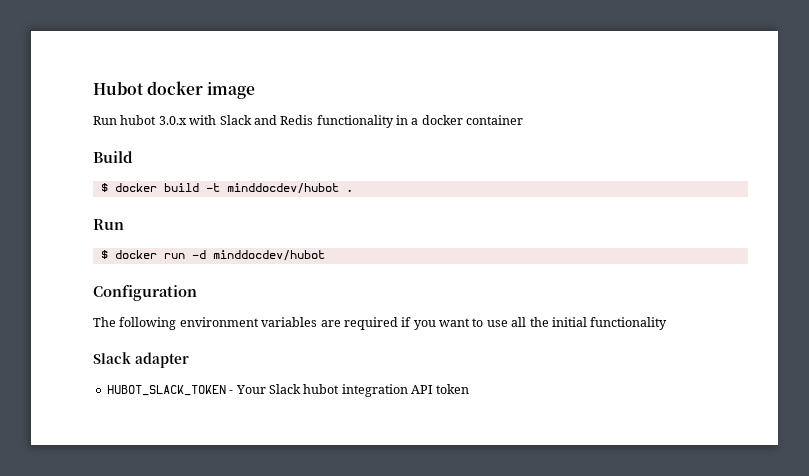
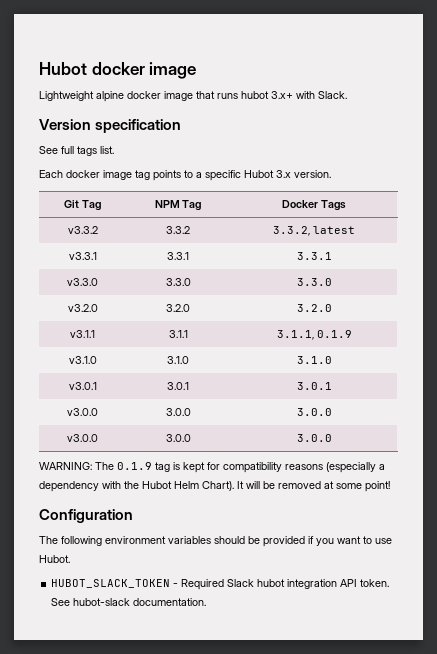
- Run hubot 3.0.x with Slack and Redis functionality in a docker container
- Build
- $ docker build -t minddocdev/hubot .
- Run
- $ docker run -d minddocdev/hubot
+ Lightweight alpine docker image that runs hubot 3.x+ with Slack.
+ Version specification
+ See full tags list.
+ Each docker image tag points to a specific Hubot 3.x version.
+ Git Tag | NPM Tag | Docker Tags
+ v3.3.2 | 3.3.2 | 3.3.2, latest
+ v3.3.1 | 3.3.1 | 3.3.1
+ v3.3.0 | 3.3.0 | 3.3.0
+ v3.2.0 | 3.2.0 | 3.2.0
+ v3.1.1 | 3.1.1 | 3.1.1, 0.1.9
+ v3.1.0 | 3.1.0 | 3.1.0
+ v3.0.1 | 3.0.1 | 3.0.1
+ v3.0.0 | 3.0.0 | 3.0.0
+ v3.0.0 | 3.0.0 | 3.0.0
+ WARNING: The 0.1.9 tag is kept for compatibility reasons (especially a dependency with the Hubot Helm Chart). It will be removed at some point!
- The following environment variables are required if you want to use all the initial functionality
- Slack adapter
+ The following environment variables should be provided if you want to use Hubot.
- HUBOT_SLACK_TOKEN - Your Slack hubot integration API token
+ HUBOT_SLACK_TOKEN - Required Slack hubot integration API token. See hubot-slack documentation.

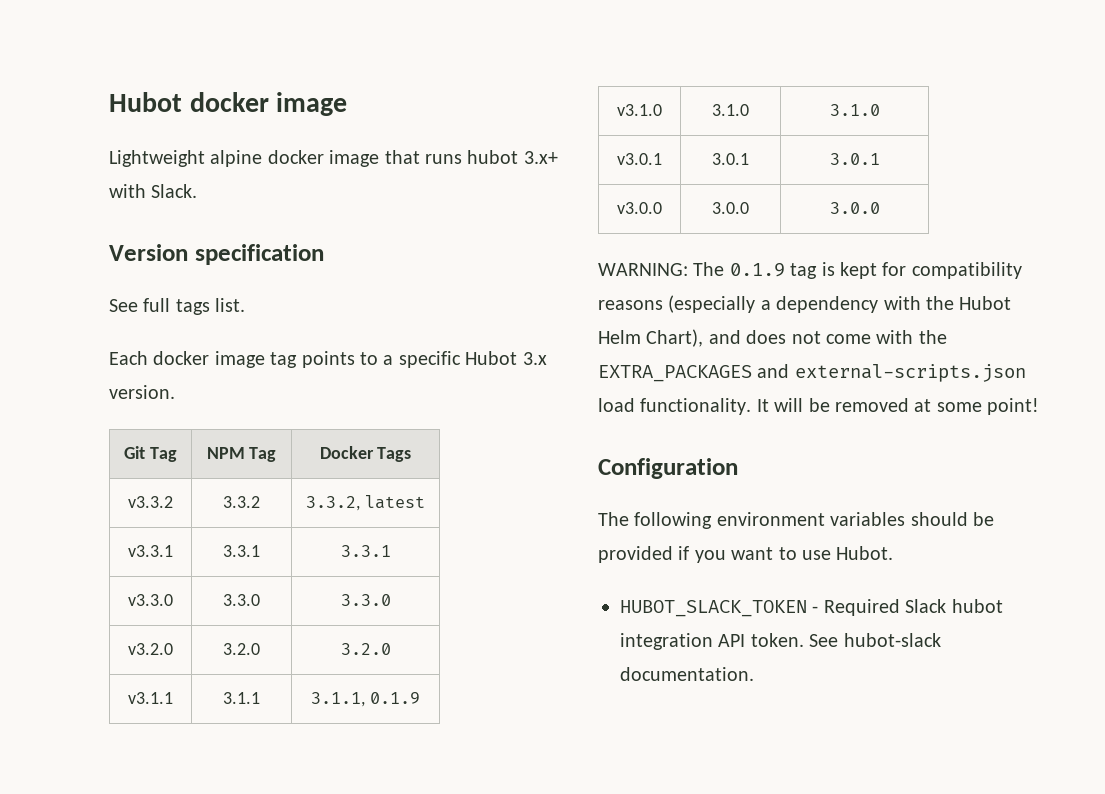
  v3.0.1 | 3.0.1 | 3.0.1
- v3.0.0 | 3.0.0 | 3.0.0
- WARNING: The 0.1.9 tag is kept for compatibility reasons (especially a dependency with the Hubot Helm Chart).
+ WARNING: The 0.1.9 tag is kept for compatibility reasons (especially a dependency with the Hubot Helm Chart), and does not come with the EXTRA_PACKAGES and external-scripts.json load functionality.

